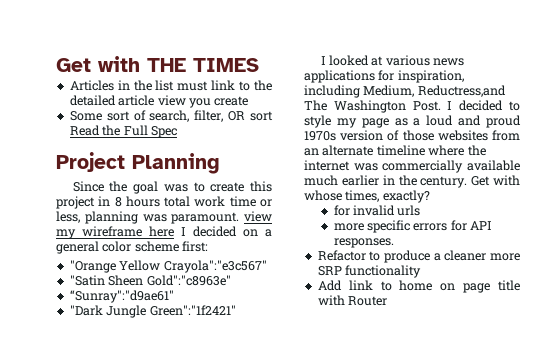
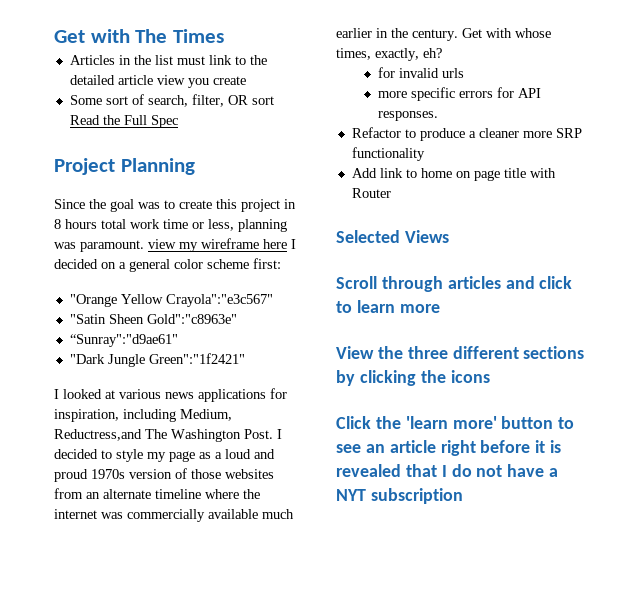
- Get with THE TIMES
+ Get with The Times
- Get with whose times, exactly?
+ Get with whose times, exactly, eh?
+ Selected Views
+ Scroll through articles and click to learn more
+ View the three different sections by clicking the icons
+ Click the 'learn more' button to see an article right before it is revealed that I do not have a NYT subscription

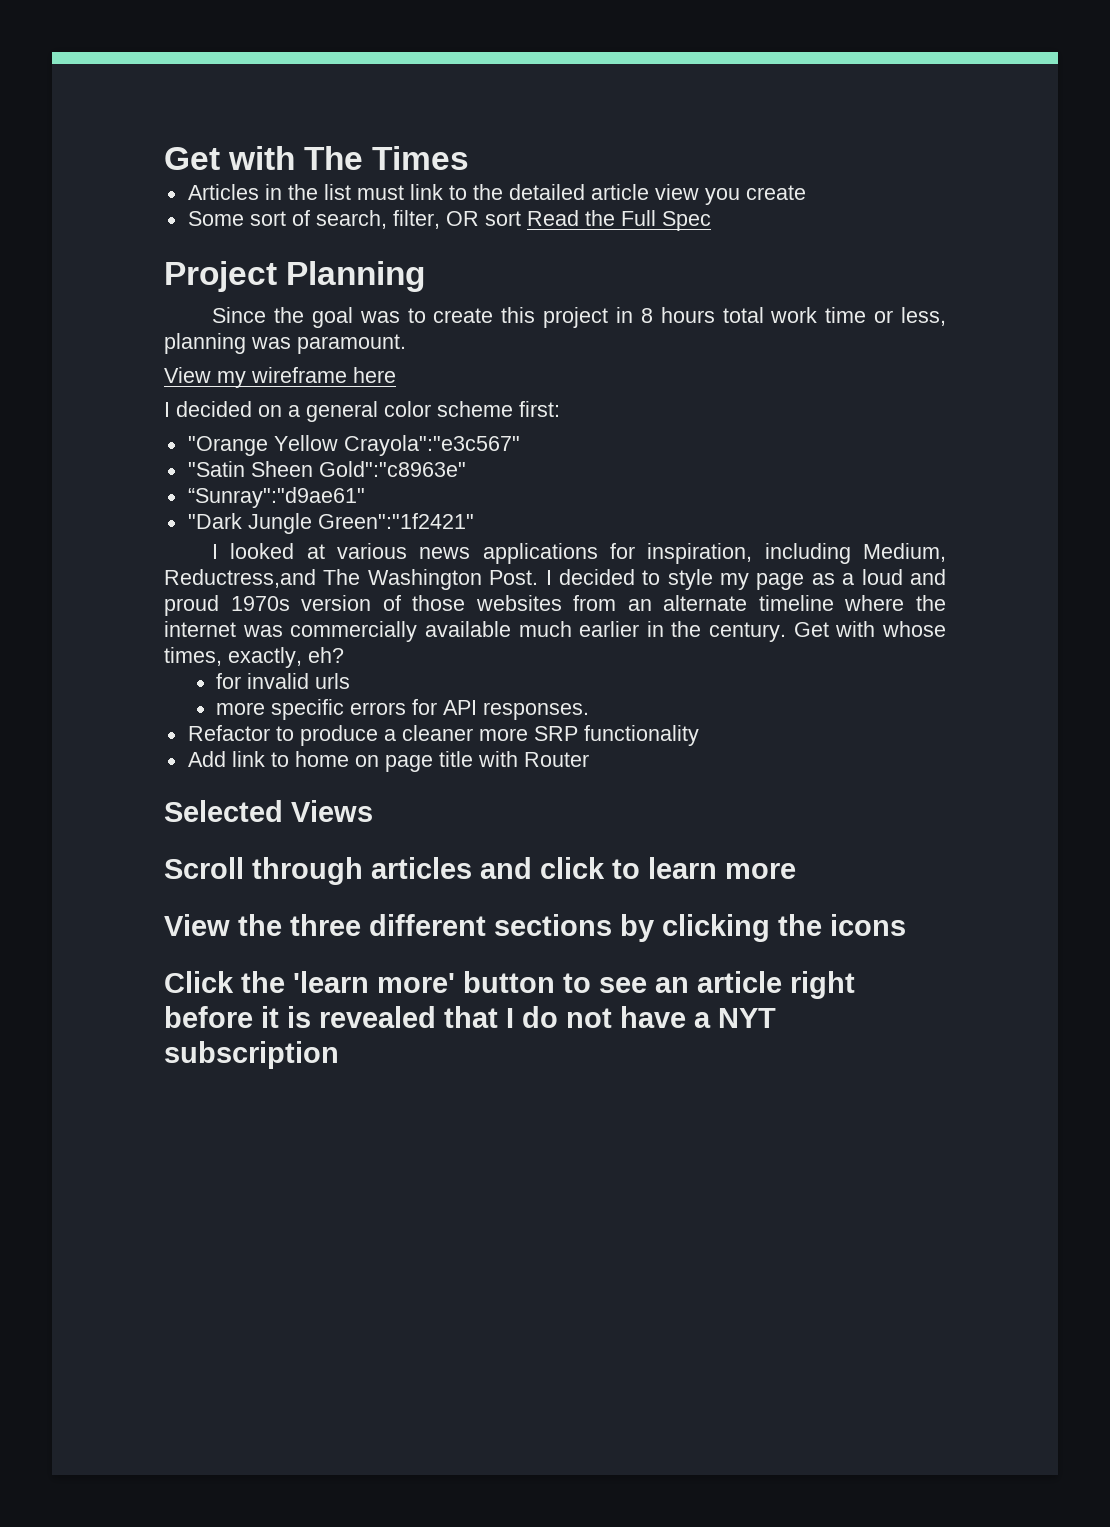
- Since the goal was to create this project in 8 hours total work time or less, planning was paramount. view my wireframe here I decided on a general color scheme first:
+ Since the goal was to create this project in 8 hours total work time or less, planning was paramount.
+ View my wireframe here
+ I decided on a general color scheme first:

